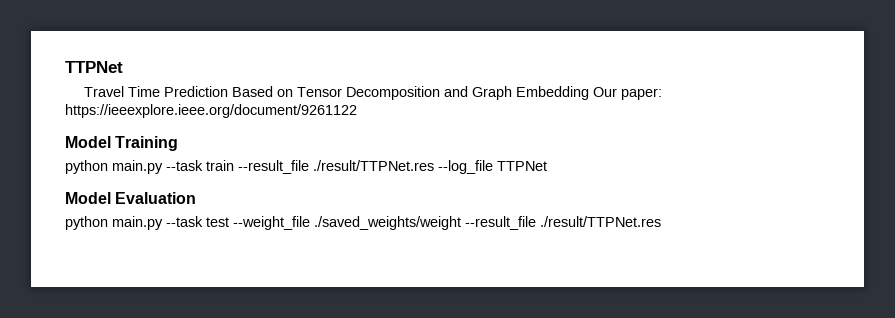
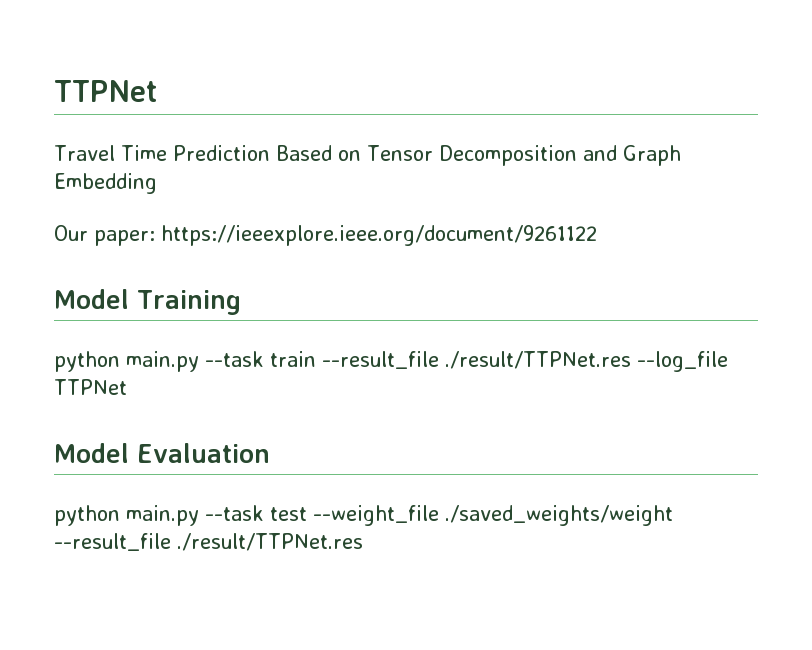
- Travel Time Prediction Based on Tensor Decomposition and Graph Embedding Our paper: https://ieeexplore.ieee.org/document/9261122
+ Travel Time Prediction Based on Tensor Decomposition and Graph Embedding
+ Our paper: https://ieeexplore.ieee.org/document/9261122

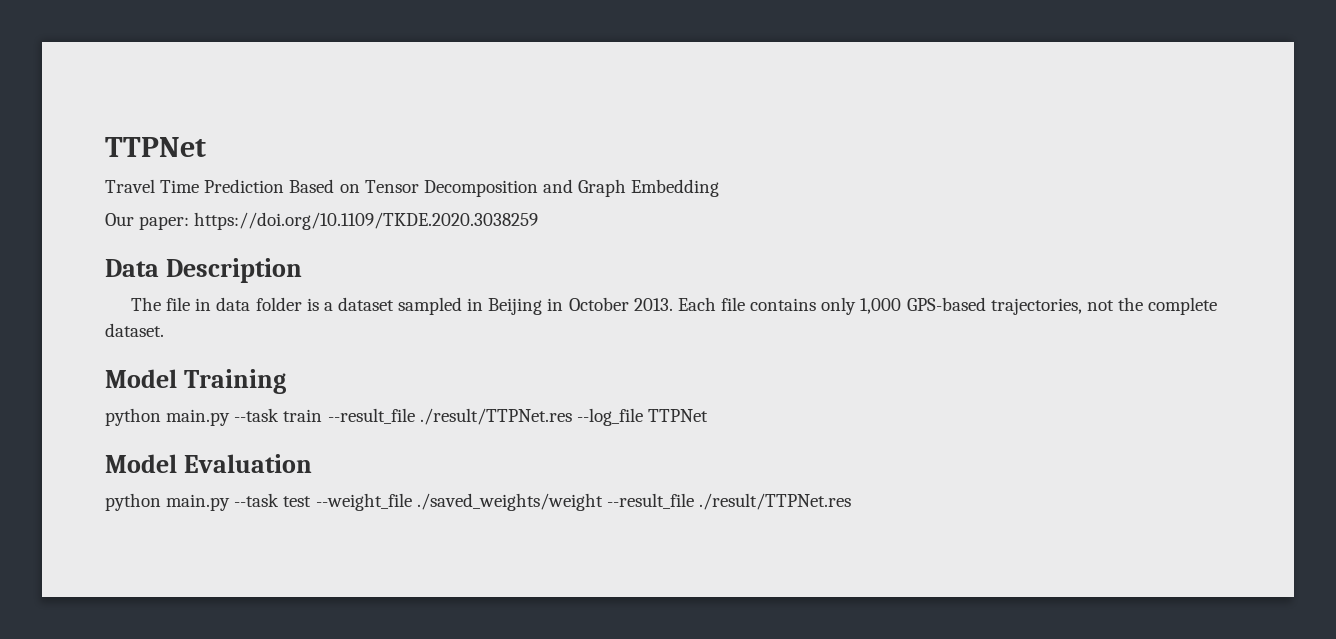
- Our paper: https://ieeexplore.ieee.org/document/9261122
+ Our paper: https://doi.org/10.1109/TKDE.2020.3038259
+ Data Description
+ The file in data folder is a dataset sampled in Beijing in October 2013. Each file contains only 1,000 GPS-based trajectories, not the complete dataset.

